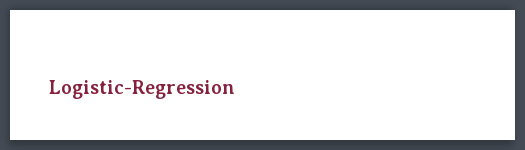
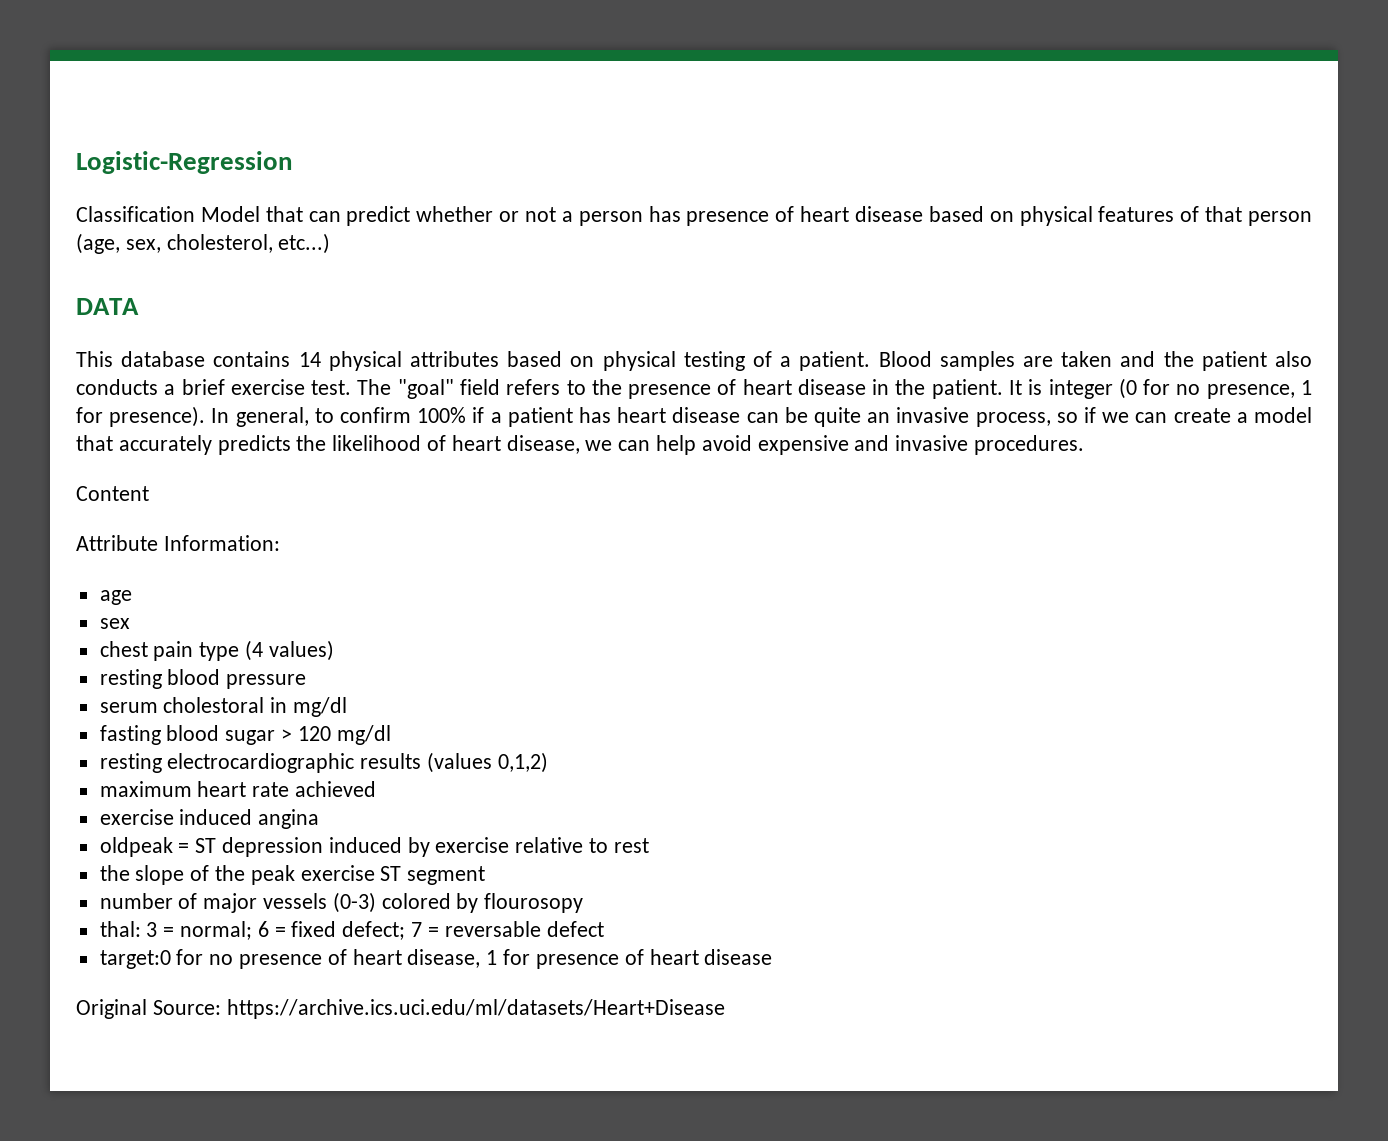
+ Classification Model that can predict whether or not a person has presence of heart disease based on physical features of that person (age, sex, cholesterol, etc...)
+ DATA
+ This database contains 14 physical attributes based on physical testing of a patient. Blood samples are taken and the patient also conducts a brief exercise test. The "goal" field refers to the presence of heart disease in the patient. It is integer (0 for no presence, 1 for presence). In general, to confirm 100% if a patient has heart disease can be quite an invasive process, so if we can create a model that accurately predicts the likelihood of heart disease, we can help avoid expensive and invasive procedures.
+ Content
+ Attribute Information:
+ age
+ sex
+ chest pain type (4 values)
+ resting blood pressure
+ serum cholestoral in mg/dl
+ fasting blood sugar > 120 mg/dl
+ resting electrocardiographic results (values 0,1,2)
+ maximum heart rate achieved
+ exercise induced angina
+ oldpeak = ST depression induced by exercise relative to rest
+ the slope of the peak exercise ST segment
+ number of major vessels (0-3) colored by flourosopy
+ thal: 3 = normal; 6 = fixed defect; 7 = reversable defect
+ target:0 for no presence of heart disease, 1 for presence of heart disease
+ Original Source: https://archive.ics.uci.edu/ml/datasets/Heart+Disease

